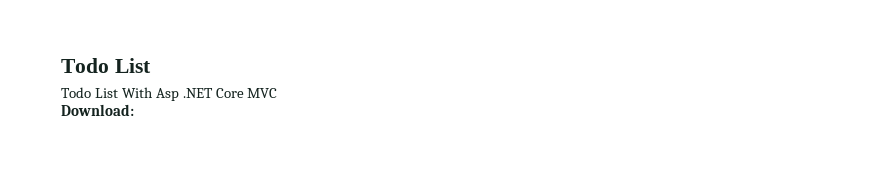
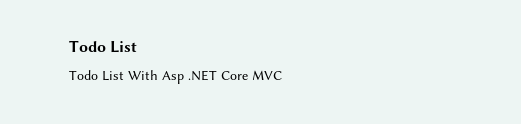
- Download:

